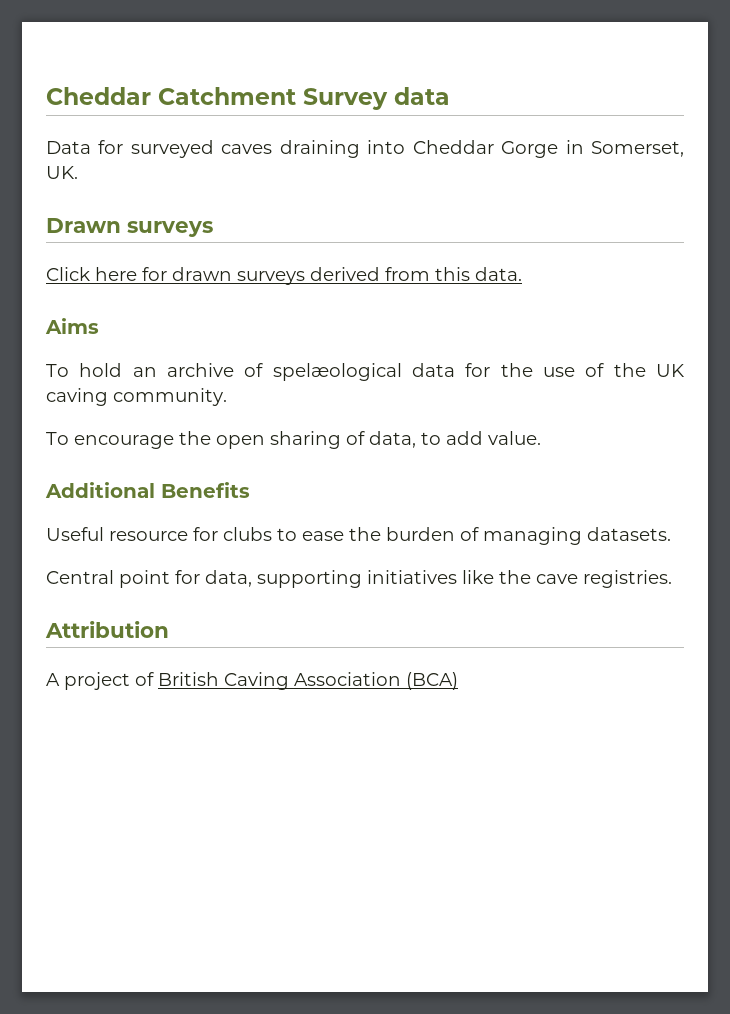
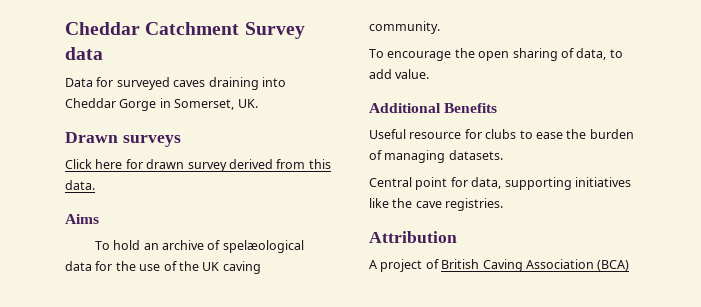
- Click here for drawn surveys derived from this data.
+ Click here for drawn survey derived from this data.

